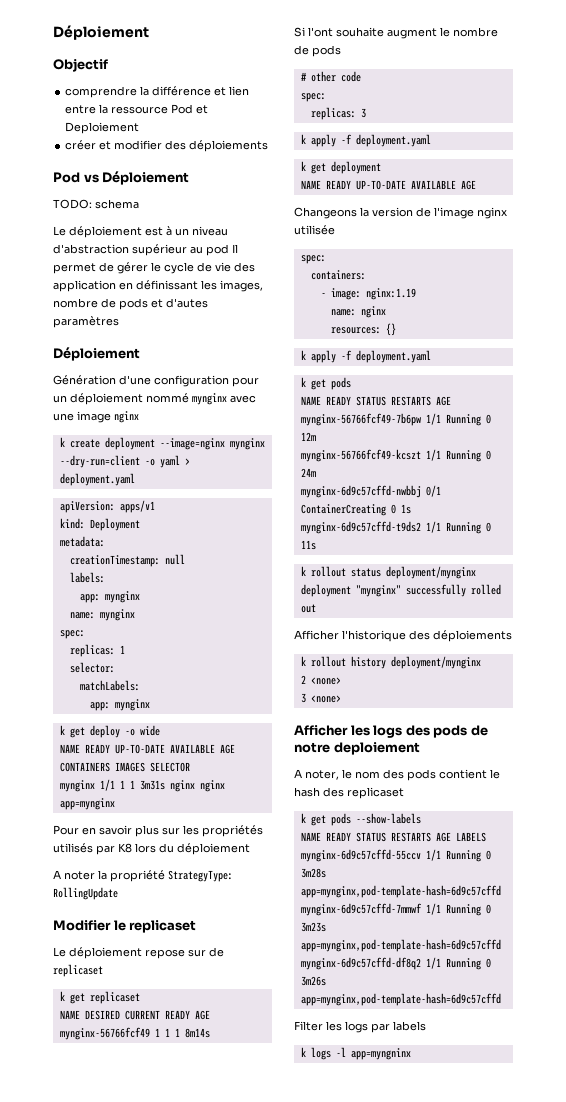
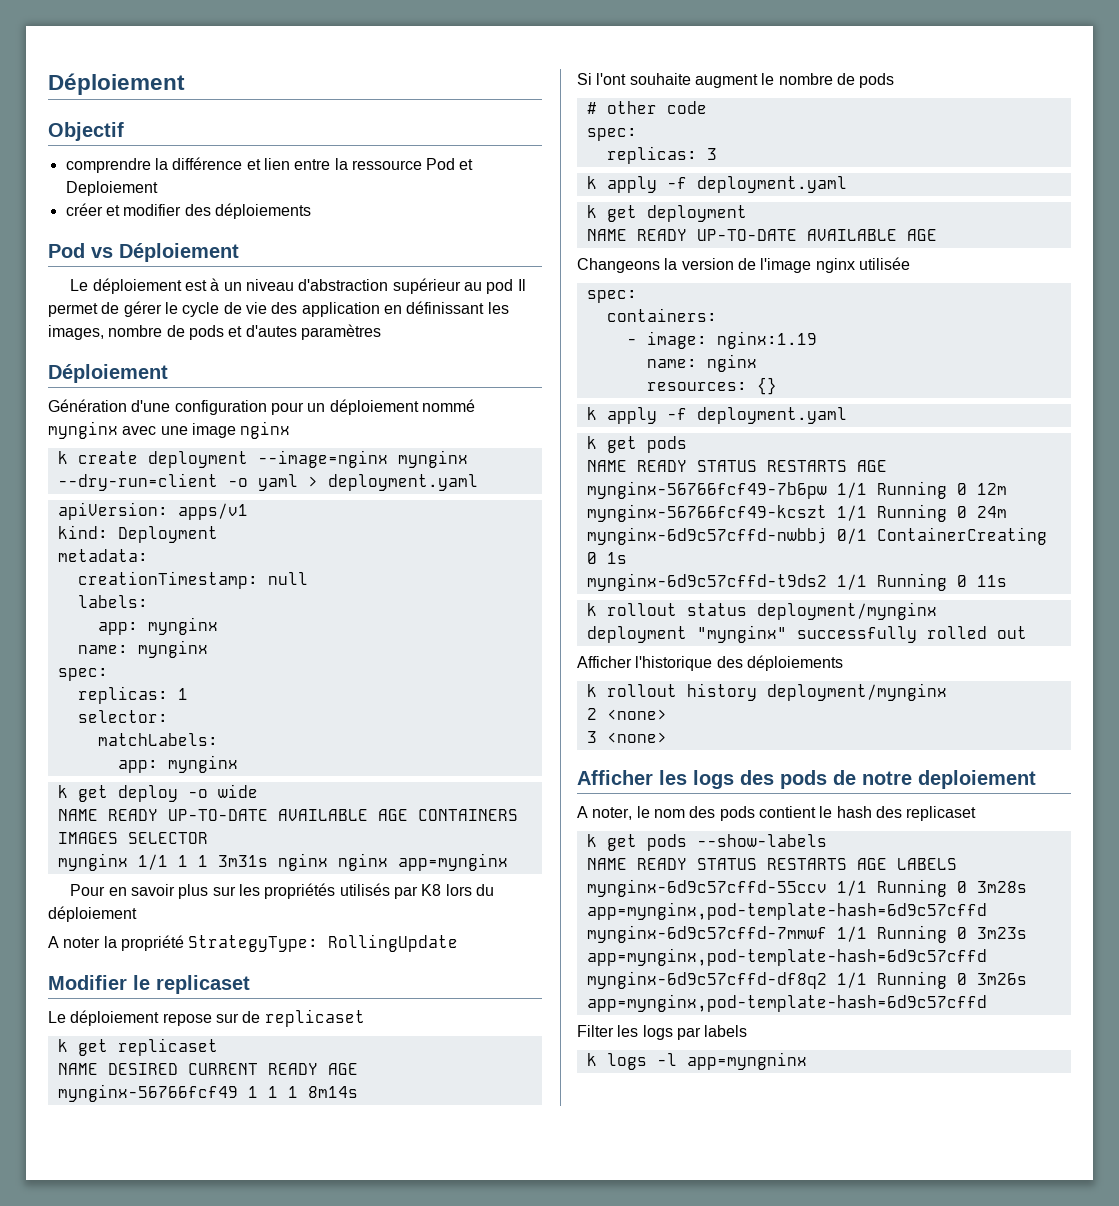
- TODO: schema

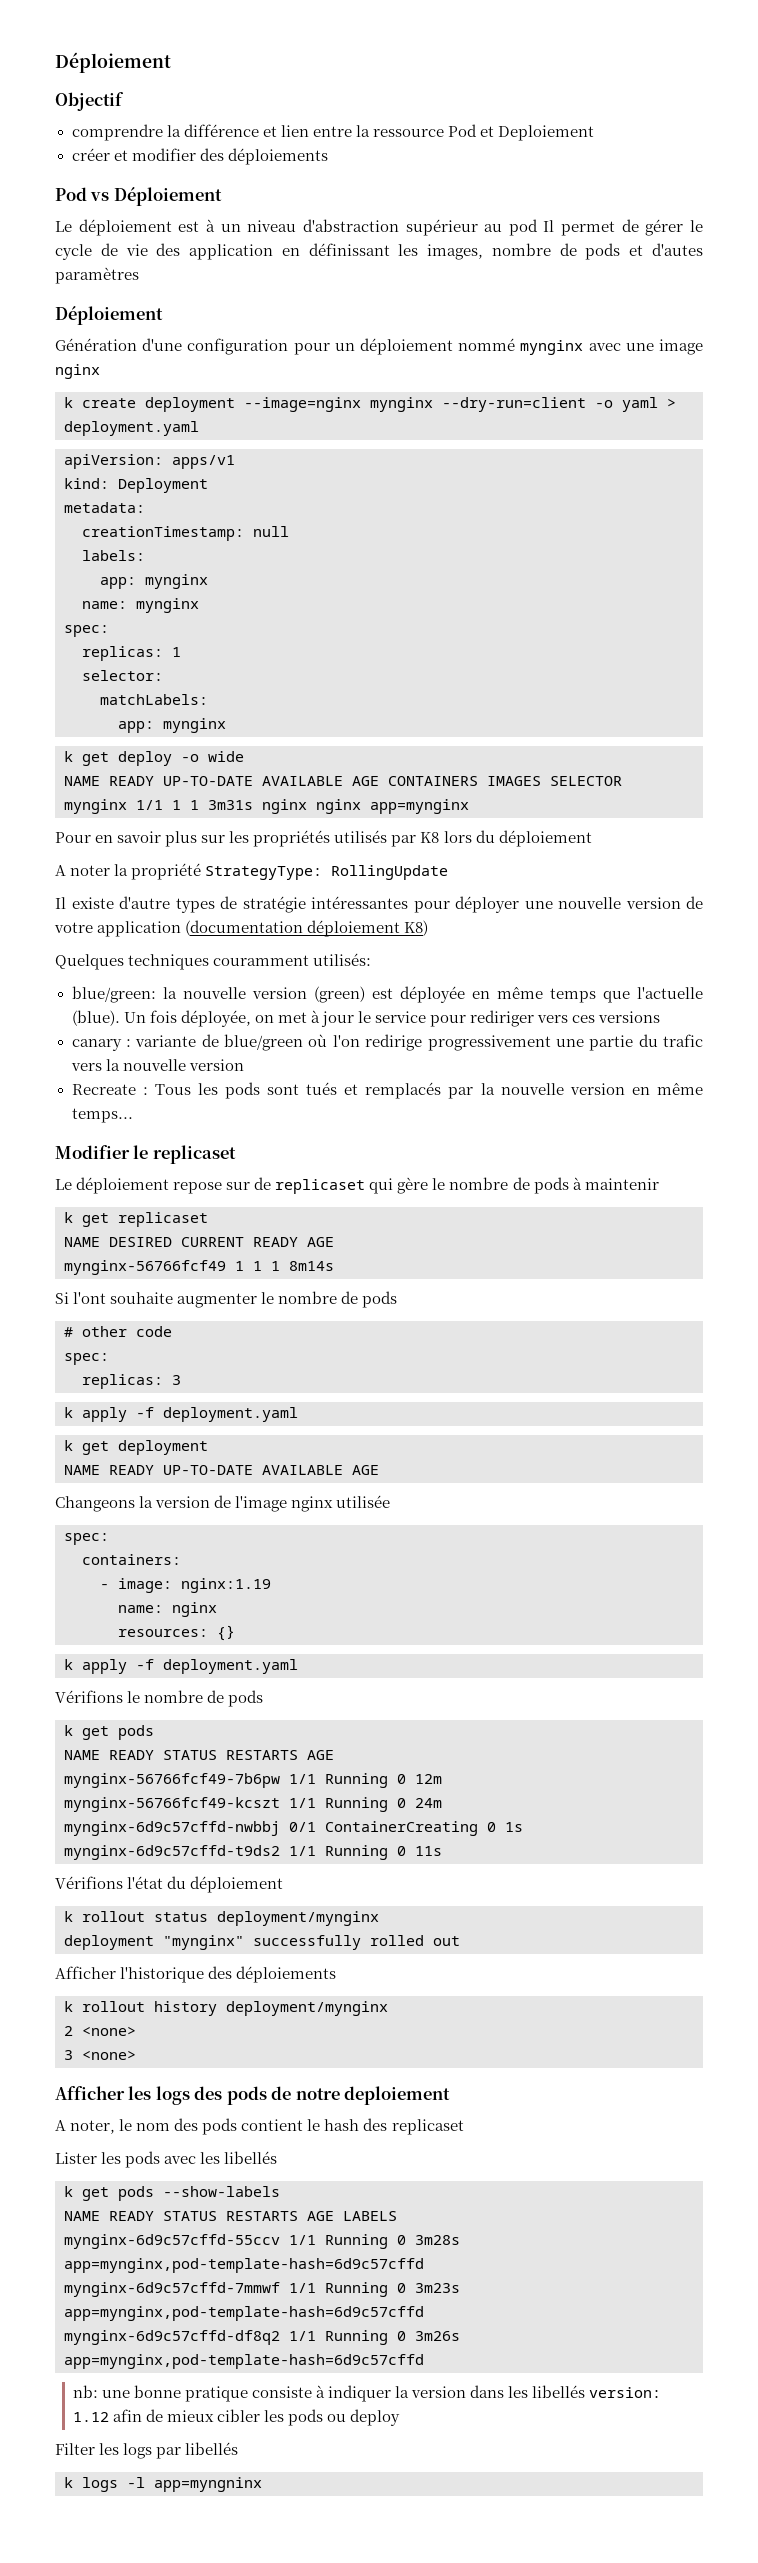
+ Il existe d'autre types de stratégie intéressantes pour déployer une nouvelle version de votre application (documentation déploiement K8)
+ Quelques techniques couramment utilisés:
+ blue/green: la nouvelle version (green) est déployée en même temps que l'actuelle (blue). Un fois déployée, on met à jour le service pour rediriger vers ces versions
+ canary : variante de blue/green où l'on redirige progressivement une partie du trafic vers la nouvelle version
+ Recreate : Tous les pods sont tués et remplacés par la nouvelle version en même temps...
- Le déploiement repose sur de replicaset
+ Le déploiement repose sur de replicaset qui gère le nombre de pods à maintenir
- Si l'ont souhaite augment le nombre de pods
+ Si l'ont souhaite augmenter le nombre de pods
+ Vérifions le nombre de pods
+ Vérifions l'état du déploiement
+ Lister les pods avec les libellés
+ nb: une bonne pratique consiste à indiquer la version dans les libellés version: 1.12 afin de mieux cibler les pods ou deploy
- Filter les logs par labels
+ Filter les logs par libellés

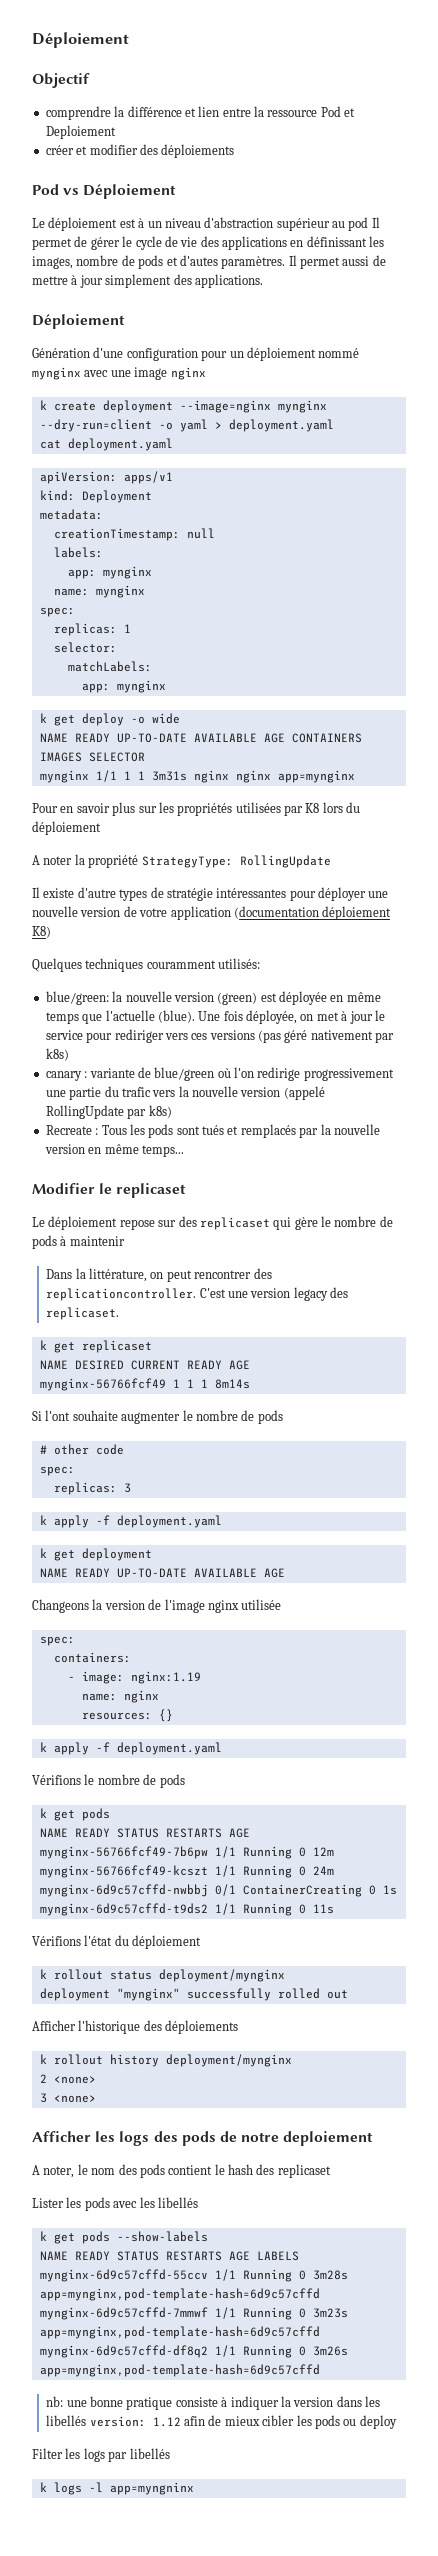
- Le déploiement est à un niveau d'abstraction supérieur au pod Il permet de gérer le cycle de vie des application en définissant les images, nombre de pods et d'autes paramètres
+ Le déploiement est à un niveau d'abstraction supérieur au pod Il permet de gérer le cycle de vie des applications en définissant les images, nombre de pods et d'autes paramètres. Il permet aussi de mettre à jour simplement des applications.
+ cat deployment.yaml
- Pour en savoir plus sur les propriétés utilisés par K8 lors du déploiement
+ Pour en savoir plus sur les propriétés utilisées par K8 lors du déploiement
- Un fois déployée, on met à jour le service pour rediriger vers ces versions
+ Une fois déployée, on met à jour le service pour rediriger vers ces versions (pas géré nativement par k8s)
- canary : variante de blue/green où l'on redirige progressivement une partie du trafic vers la nouvelle version
+ canary : variante de blue/green où l'on redirige progressivement une partie du trafic vers la nouvelle version (appelé RollingUpdate par k8s)
- Le déploiement repose sur de replicaset qui gère le nombre de pods à maintenir
+ Le déploiement repose sur des replicaset qui gère le nombre de pods à maintenir
+ Dans la littérature, on peut rencontrer des replicationcontroller. C'est une version legacy des replicaset.

